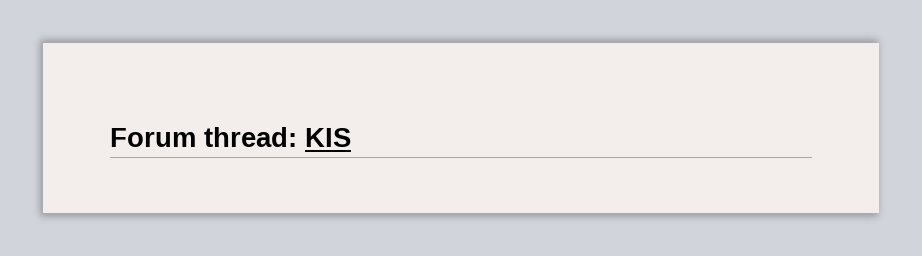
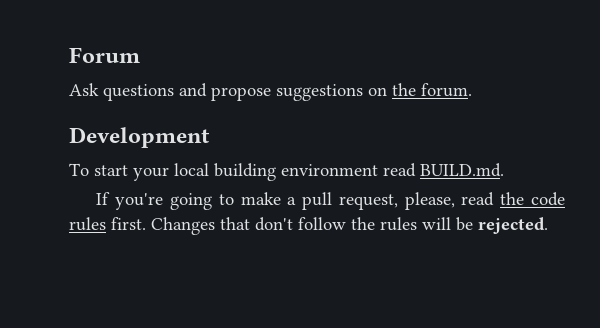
- Forum thread: KIS
+ Forum
+ Ask questions and propose suggestions on the forum.
+ Development
+ To start your local building environment read BUILD.md.
+ If you're going to make a pull request, please, read the code rules first. Changes that don't follow the rules will be rejected.

